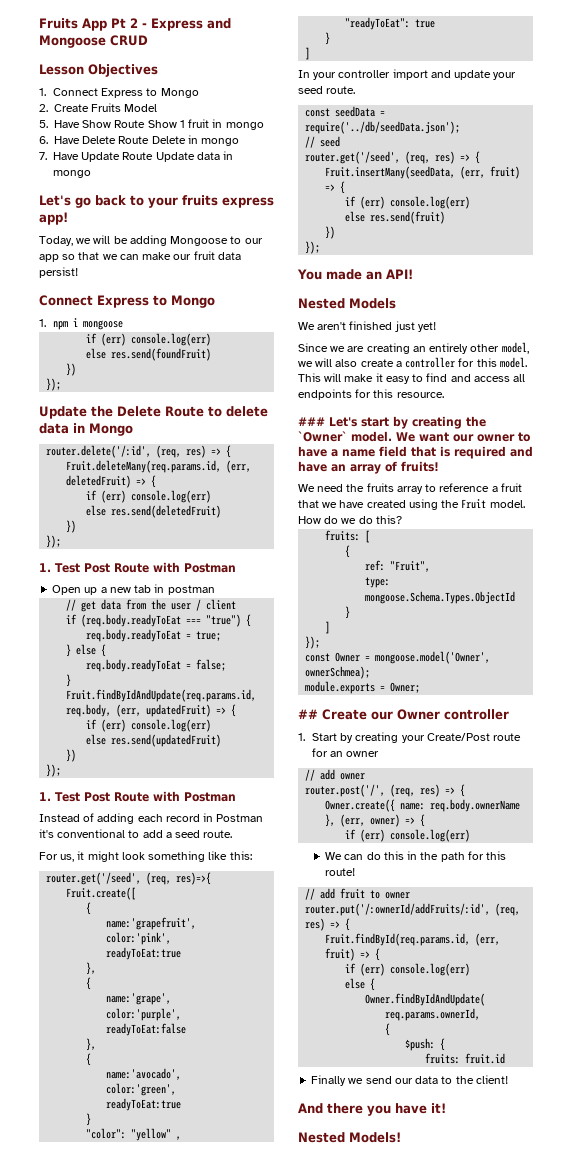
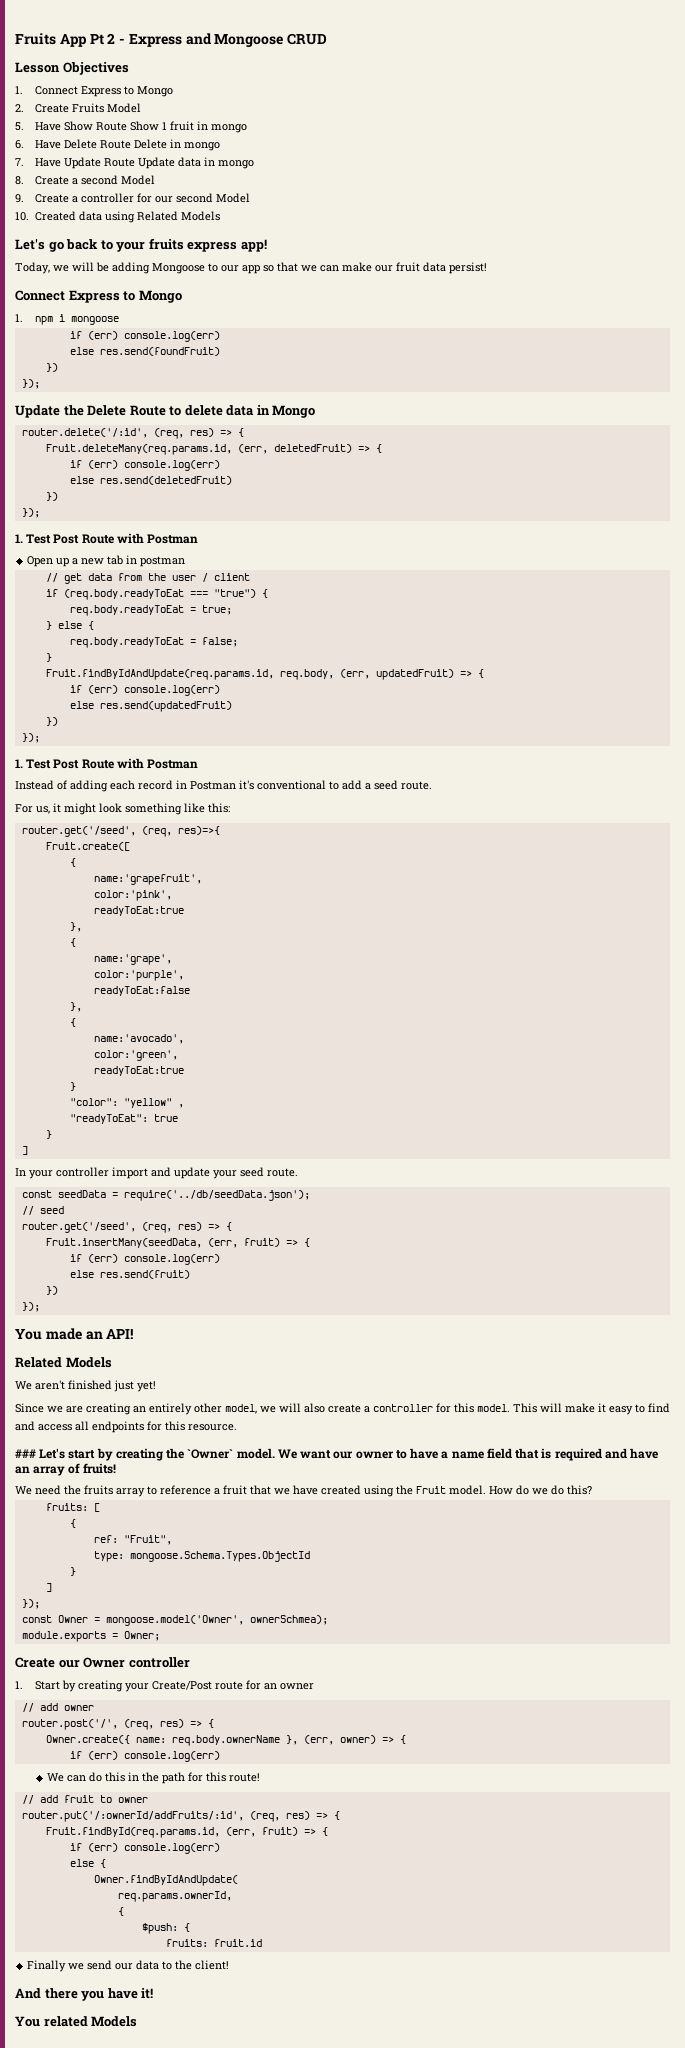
+ 8. Create a second Model
+ 9. Create a controller for our second Model
+ 10. Created data using Related Models
  You made an API!
- Nested Models
+ Related Models
- ## Create our Owner controller
+ Create our Owner controller
- Nested Models!
+ You related Models

